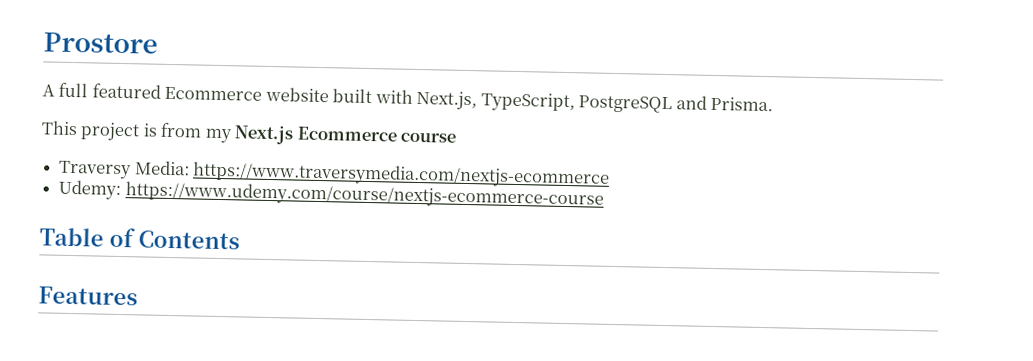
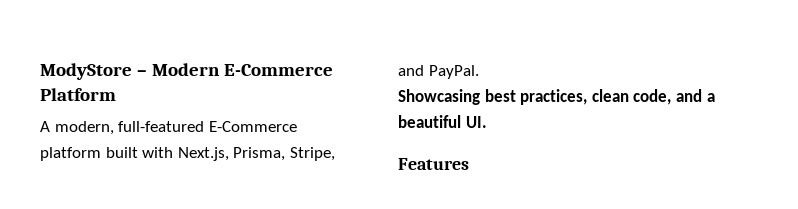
- Prostore
- A full featured Ecommerce website built with Next.js, TypeScript, PostgreSQL and Prisma.
- This project is from my Next.js Ecommerce course
- Traversy Media: https://www.traversymedia.com/nextjs-ecommerce
- Udemy: https://www.udemy.com/course/nextjs-ecommerce-course
- Table of Contents
+ ModyStore – Modern E-Commerce Platform
+ A modern, full-featured E-Commerce platform built with Next.js, Prisma, Stripe, and PayPal.
+ Showcasing best practices, clean code, and a beautiful UI.

